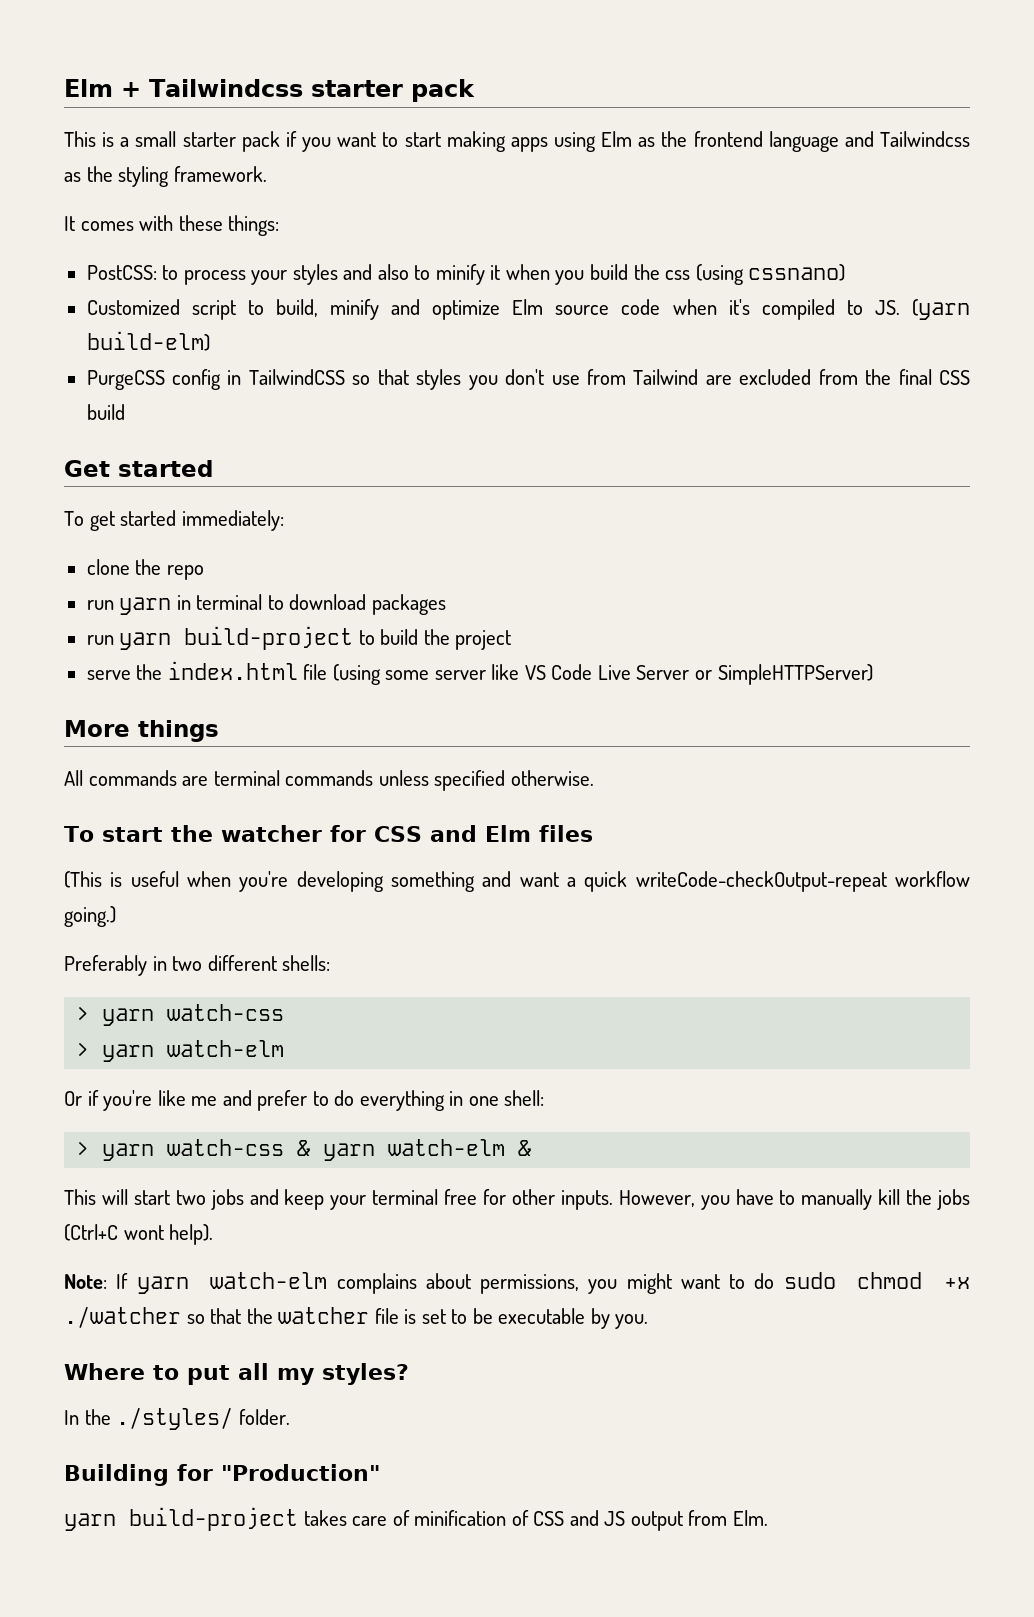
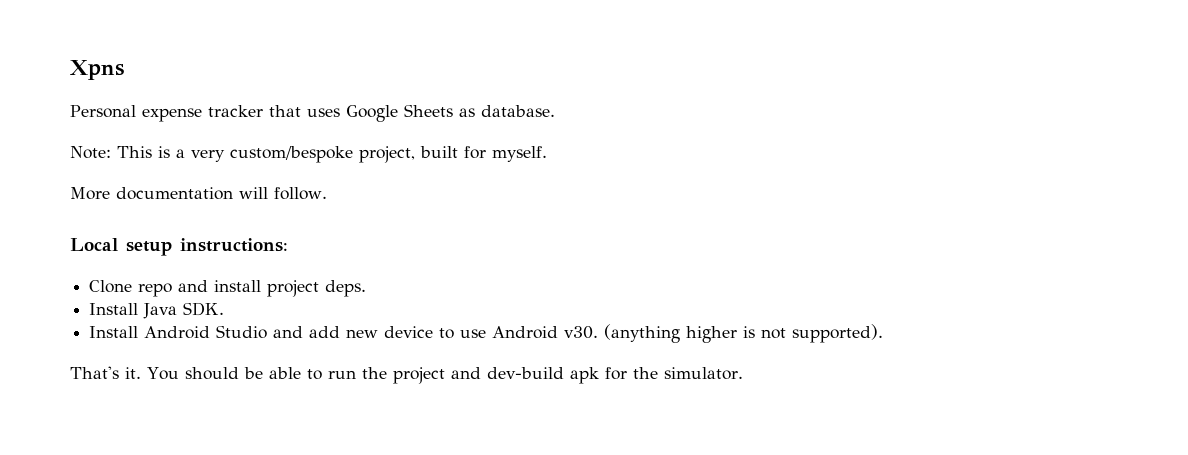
- Elm + Tailwindcss starter pack
- This is a small starter pack if you want to start making apps using Elm as the frontend language and Tailwindcss as the styling framework.
- It comes with these things:
- PostCSS: to process your styles and also to minify it when you build the css (using cssnano)
- Customized script to build, minify and optimize Elm source code when it's compiled to JS. (yarn build-elm)
- PurgeCSS config in TailwindCSS so that styles you don't use from Tailwind are excluded from the final CSS build
- Get started
- To get started immediately:
- clone the repo
- run yarn in terminal to download packages
- run yarn build-project to build the project
- serve the index.html file (using some server like VS Code Live Server or SimpleHTTPServer)
- More things
- All commands are terminal commands unless specified otherwise.
- To start the watcher for CSS and Elm files
- (This is useful when you're developing something and want a quick writeCode-checkOutput-repeat workflow going.)
- Preferably in two different shells:
- > yarn watch-css
- > yarn watch-elm
- Or if you're like me and prefer to do everything in one shell:
- > yarn watch-css & yarn watch-elm &
- This will start two jobs and keep your terminal free for other inputs. However, you have to manually kill the jobs (Ctrl+C wont help).
- Note: If yarn watch-elm complains about permissions, you might want to do sudo chmod +x ./watcher so that the watcher file is set to be executable by you.
- Where to put all my styles?
- In the ./styles/ folder.
- Building for "Production"
- yarn build-project takes care of minification of CSS and JS output from Elm.
+ Xpns
+ Personal expense tracker that uses Google Sheets as database.
+ Note: This is a very custom/bespoke project, built for myself.
+ More documentation will follow.
+ Local setup instructions:
+ Clone repo and install project deps.
+ Install Java SDK.
+ Install Android Studio and add new device to use Android v30. (anything higher is not supported).
+ That's it. You should be able to run the project and dev-build apk for the simulator.

